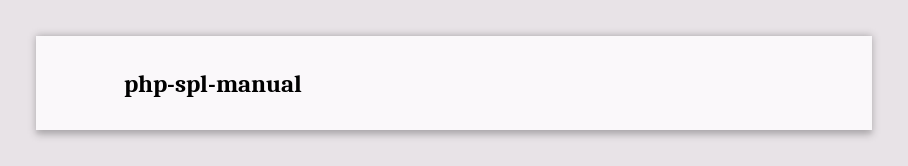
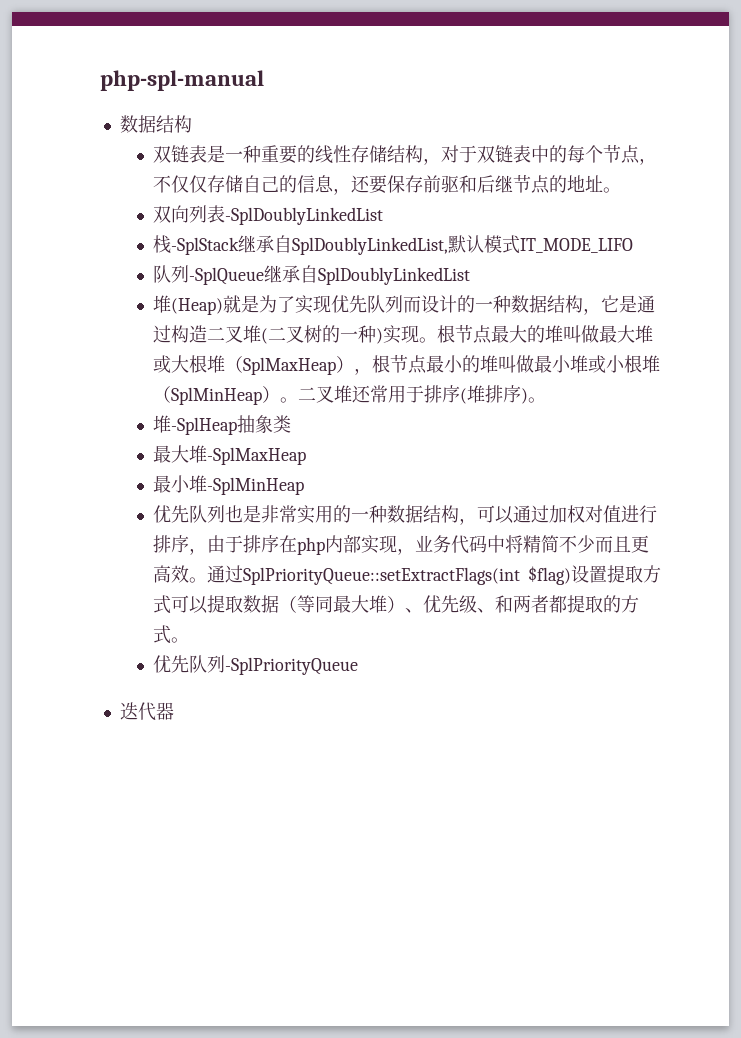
  php-spl-manual
+ 数据结构
+ 双链表是一种重要的线性存储结构，对于双链表中的每个节点，不仅仅存储自己的信息，还要保存前驱和后继节点的地址。
+ 双向列表-SplDoublyLinkedList
+ 栈-SplStack继承自SplDoublyLinkedList,默认模式IT_MODE_LIFO
+ 队列-SplQueue继承自SplDoublyLinkedList
+ 堆(Heap)就是为了实现优先队列而设计的一种数据结构，它是通过构造二叉堆(二叉树的一种)实现。根节点最大的堆叫做最大堆或大根堆（SplMaxHeap），根节点最小的堆叫做最小堆或小根堆（SplMinHeap）。二叉堆还常用于排序(堆排序)。
+ 堆-SplHeap抽象类
+ 最大堆-SplMaxHeap
+ 最小堆-SplMinHeap
+ 优先队列也是非常实用的一种数据结构，可以通过加权对值进行排序，由于排序在php内部实现，业务代码中将精简不少而且更高效。通过SplPriorityQueue::setExtractFlags(int $flag)设置提取方式可以提取数据（等同最大堆）、优先级、和两者都提取的方式。
+ 优先队列-SplPriorityQueue
+ 迭代器

